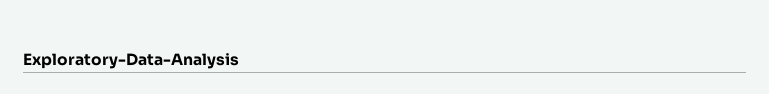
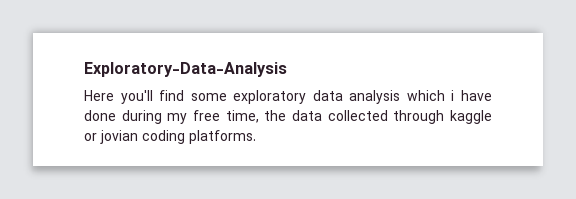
+ Here you'll find some exploratory data analysis which i have done during my free time, the data collected through kaggle or jovian coding platforms.

